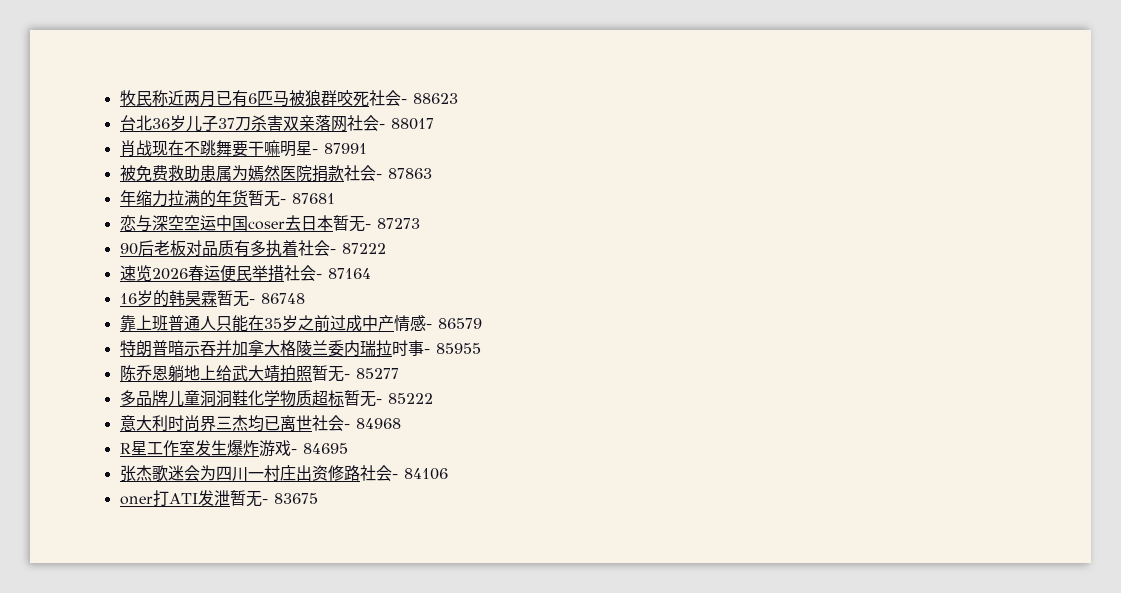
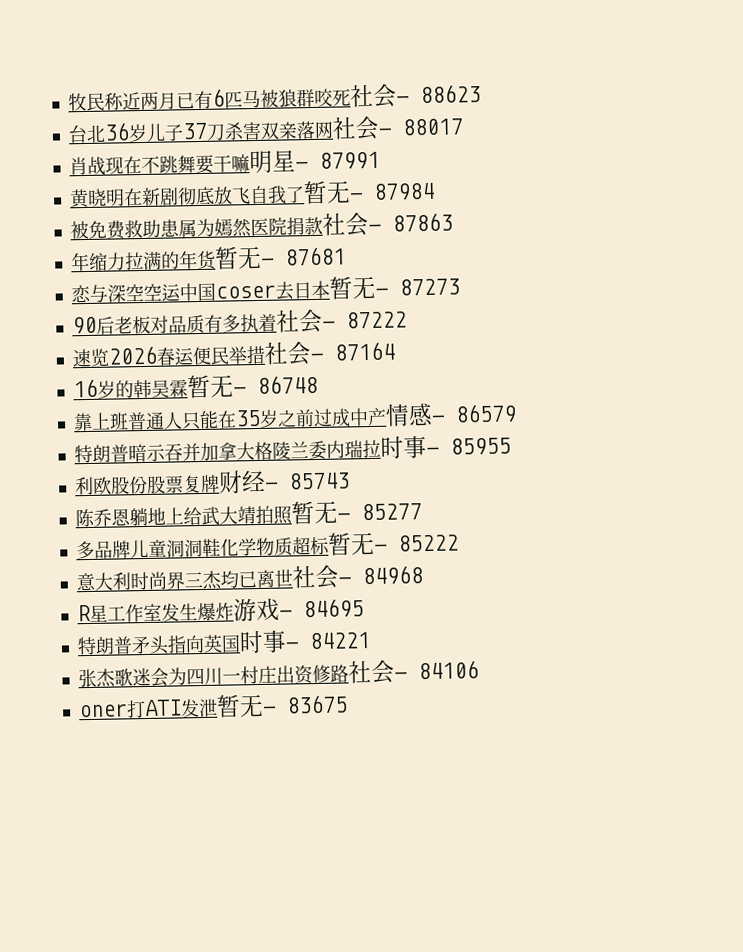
+ 黄晓明在新剧彻底放飞自我了暂无- 87984
+ 利欧股份股票复牌财经- 85743
+ 特朗普矛头指向英国时事- 84221

